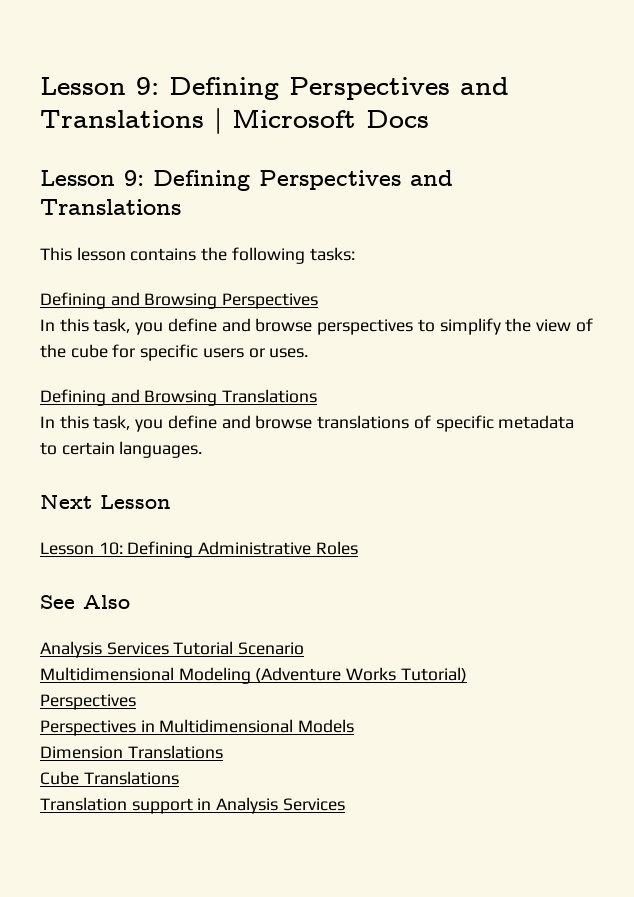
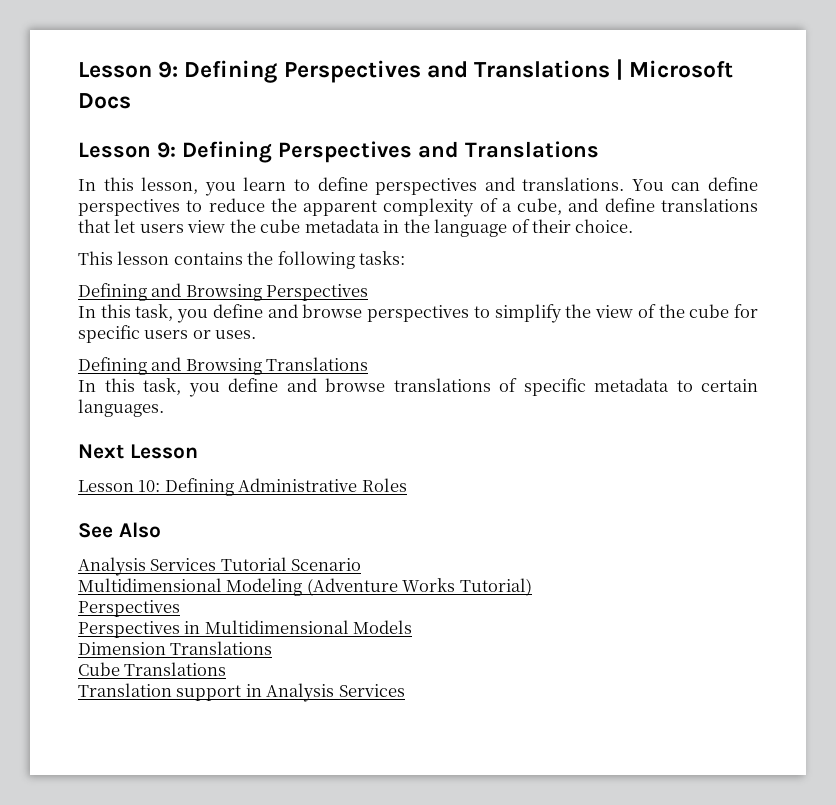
+ In this lesson, you learn to define perspectives and translations. You can define perspectives to reduce the apparent complexity of a cube, and define translations that let users view the cube metadata in the language of their choice.

